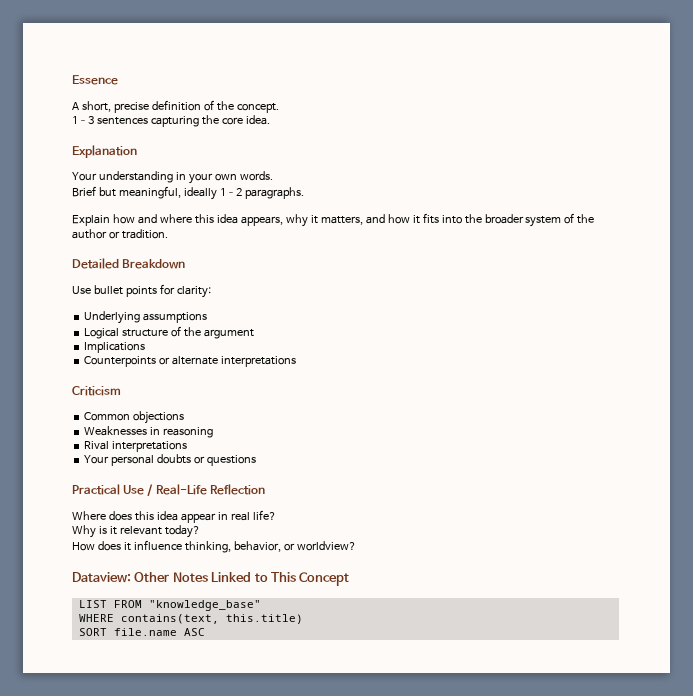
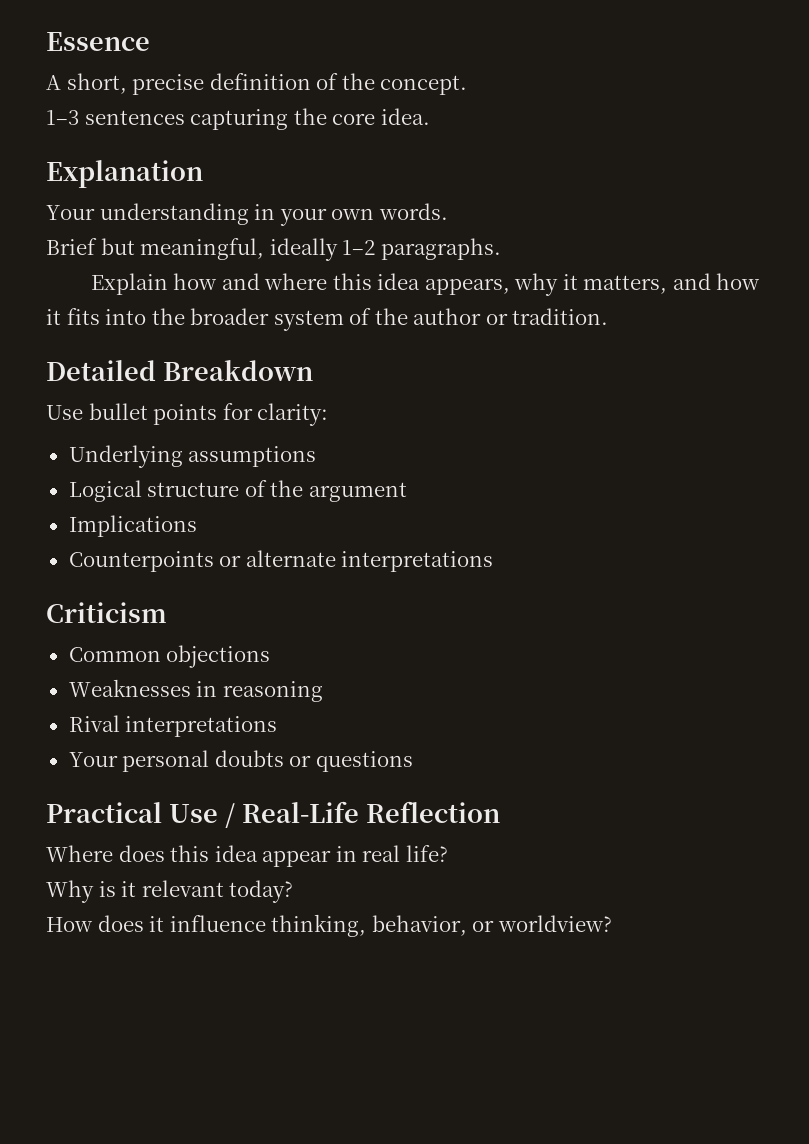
- Dataview: Other Notes Linked to This Concept
- LIST FROM "knowledge_base"
- WHERE contains(text, this.title)
- SORT file.name ASC

